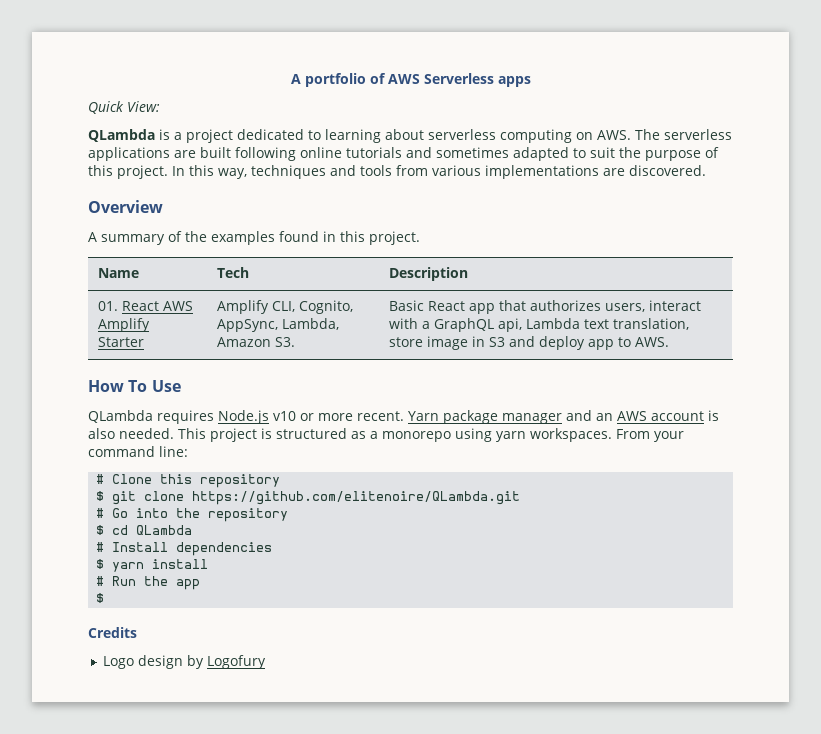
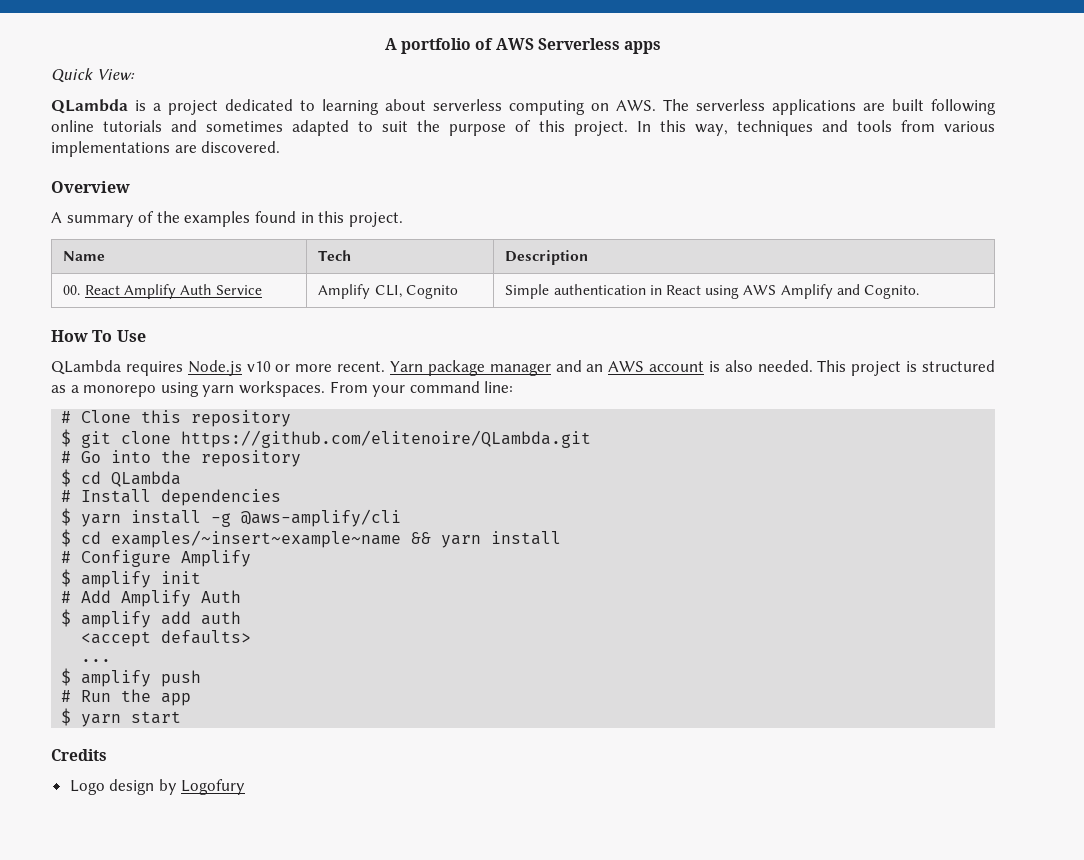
- 01. React AWS Amplify Starter | Amplify CLI, Cognito, AppSync, Lambda, Amazon S3. | Basic React app that authorizes users, interact with a GraphQL api, Lambda text translation, store image in S3 and deploy app to AWS.
+ 00. React Amplify Auth Service | Amplify CLI, Cognito | Simple authentication in React using AWS Amplify and Cognito.
- $ yarn install
+ $ yarn install -g @aws-amplify/cli
+ $ cd examples/~insert~example~name && yarn install
+ # Configure Amplify
+ $ amplify init
+ # Add Amplify Auth
+ $ amplify add auth
+ <accept defaults>
+ ...
+ $ amplify push
  # Run the app
- $
+ $ yarn start

